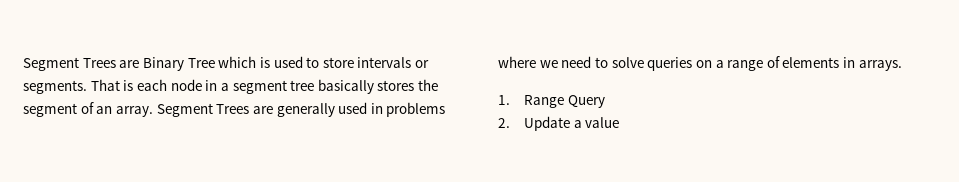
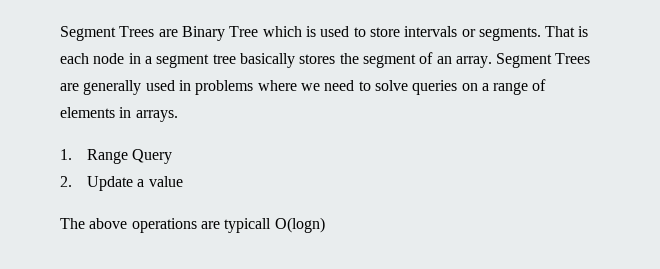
+ The above operations are typicall O(logn)

